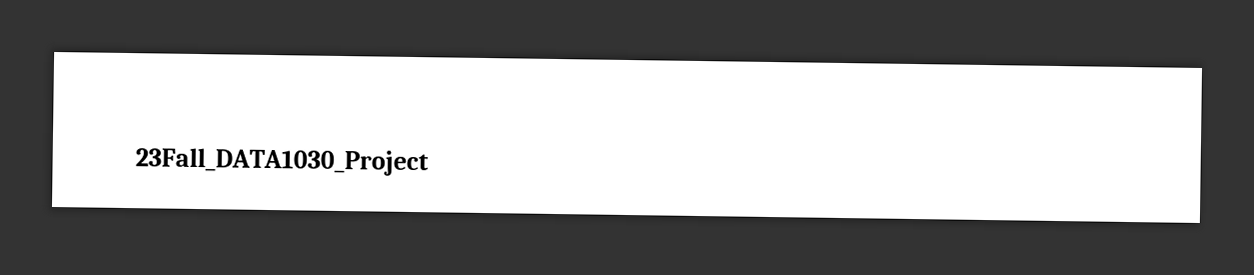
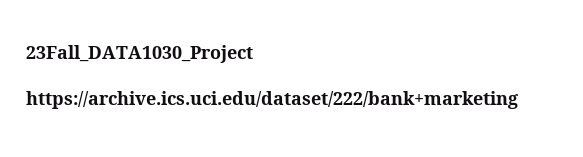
+ https://archive.ics.uci.edu/dataset/222/bank+marketing

